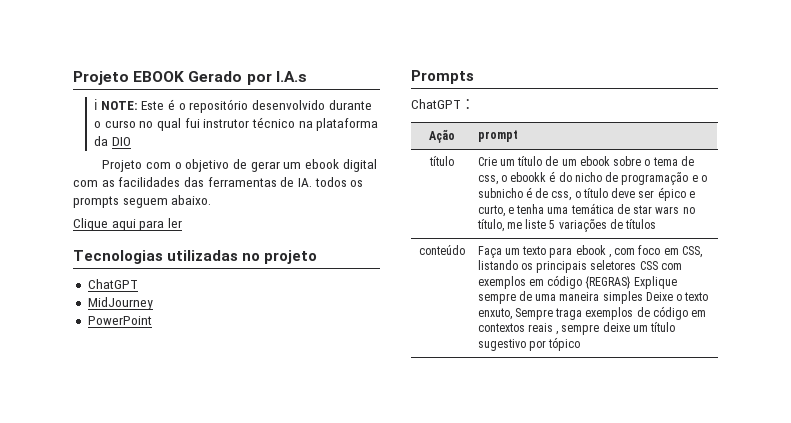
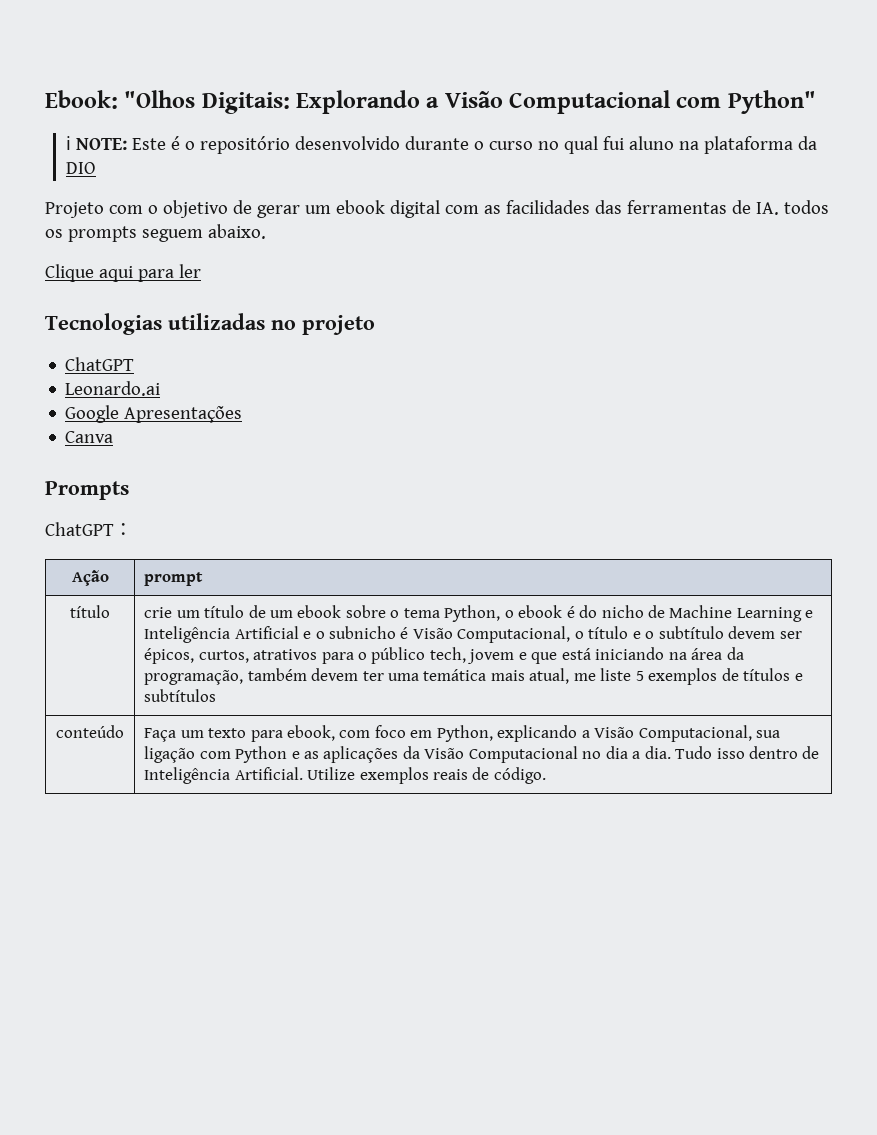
- Projeto EBOOK Gerado por I.A.s
+ Ebook: "Olhos Digitais: Explorando a Visão Computacional com Python"
- ℹ NOTE: Este é o repositório desenvolvido durante o curso no qual fui instrutor técnico na plataforma da DIO
+ ℹ NOTE: Este é o repositório desenvolvido durante o curso no qual fui aluno na plataforma da DIO
- MidJourney
- PowerPoint
+ Leonardo.ai
+ Google Apresentações
+ Canva
- Crie um título de um ebook sobre o tema de css, o ebookk é do nicho de programação e o subnicho é de css, o título deve ser épico e curto, e tenha uma temática de star wars no título, me liste 5 variações de títulos
+ crie um título de um ebook sobre o tema Python, o ebook é do nicho de Machine Learning e Inteligência Artificial e o subnicho é Visão Computacional, o título e o subtítulo devem ser épicos, curtos, atrativos para o público tech, jovem e que está iniciando na área da programação, também devem ter uma temática mais atual, me liste 5 exemplos de títulos e subtítulos
- Faça um texto para ebook , com foco em CSS, listando os principais seletores CSS com exemplos em código {REGRAS} Explique sempre de uma maneira simples Deixe o texto enxuto, Sempre traga exemplos de código em contextos reais , sempre deixe um título sugestivo por tópico
+ Faça um texto para ebook, com foco em Python, explicando a Visão Computacional, sua ligação com Python e as aplicações da Visão Computacional no dia a dia. Tudo isso dentro de Inteligência Artificial. Utilize exemplos reais de código.

